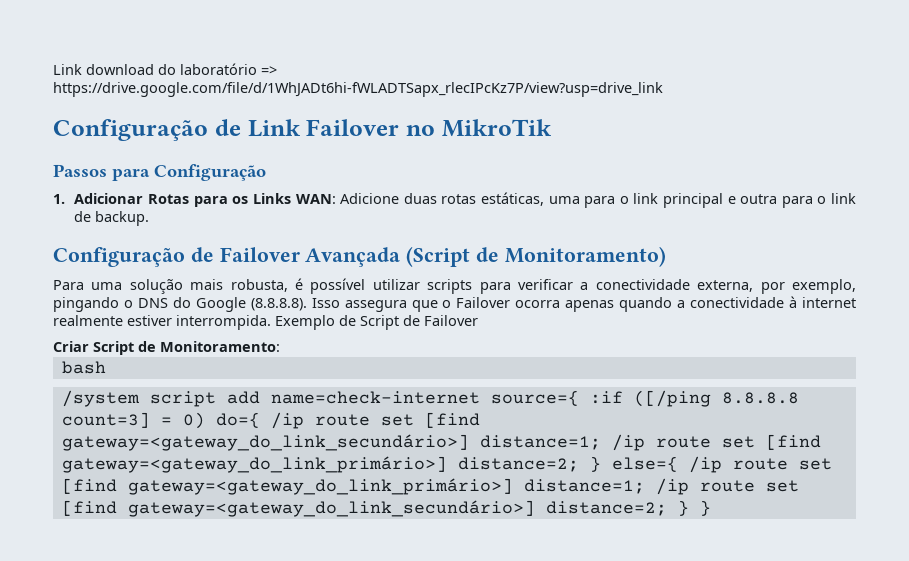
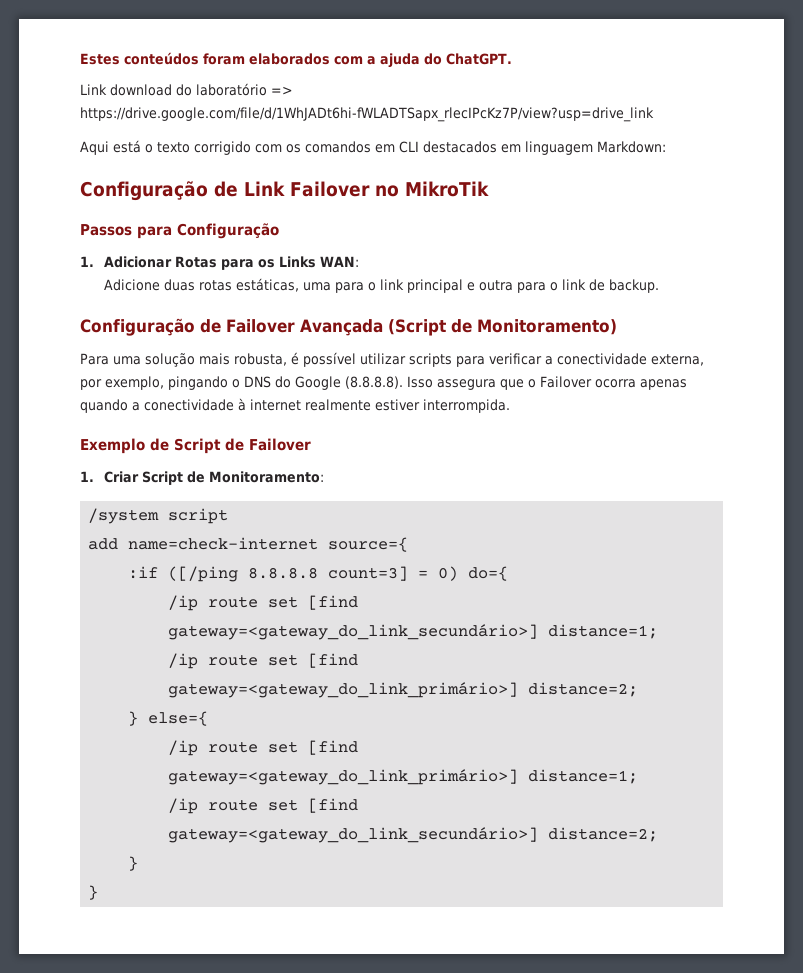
+ Estes conteúdos foram elaborados com a ajuda do ChatGPT.
+ Aqui está o texto corrigido com os comandos em CLI destacados em linguagem Markdown:
- 1. Adicionar Rotas para os Links WAN: Adicione duas rotas estáticas, uma para o link principal e outra para o link de backup.
+ 1. Adicionar Rotas para os Links WAN:
+ Adicione duas rotas estáticas, uma para o link principal e outra para o link de backup.
- Para uma solução mais robusta, é possível utilizar scripts para verificar a conectividade externa, por exemplo, pingando o DNS do Google (8.8.8.8). Isso assegura que o Failover ocorra apenas quando a conectividade à internet realmente estiver interrompida. Exemplo de Script de Failover
+ Para uma solução mais robusta, é possível utilizar scripts para verificar a conectividade externa, por exemplo, pingando o DNS do Google (8.8.8.8). Isso assegura que o Failover ocorra apenas quando a conectividade à internet realmente estiver interrompida.
+ Exemplo de Script de Failover
- Criar Script de Monitoramento:
+ 1. Criar Script de Monitoramento:
- bash
- /system script add name=check-internet source={ :if ([/ping 8.8.8.8 count=3] = 0) do={ /ip route set [find gateway=<gateway_do_link_secundário>] distance=1; /ip route set [find gateway=<gateway_do_link_primário>] distance=2; } else={ /ip route set [find gateway=<gateway_do_link_primário>] distance=1; /ip route set [find gateway=<gateway_do_link_secundário>] distance=2; } }
+ /system script
+ add name=check-internet source={
+ :if ([/ping 8.8.8.8 count=3] = 0) do={
+ /ip route set [find gateway=<gateway_do_link_secundário>] distance=1;
+ /ip route set [find gateway=<gateway_do_link_primário>] distance=2;
+ } else={
+ /ip route set [find gateway=<gateway_do_link_primário>] distance=1;
+ /ip route set [find gateway=<gateway_do_link_secundário>] distance=2;
+ }
+ }

